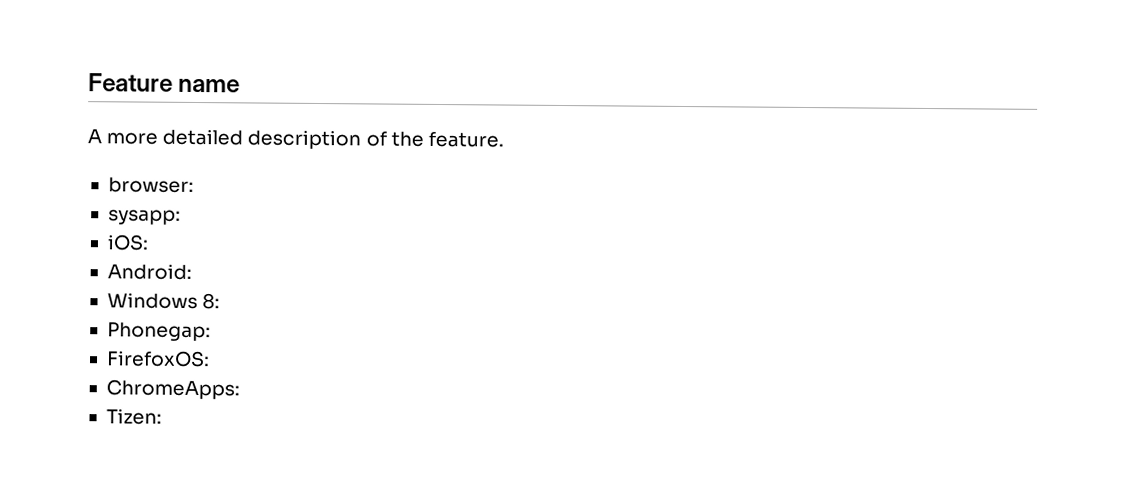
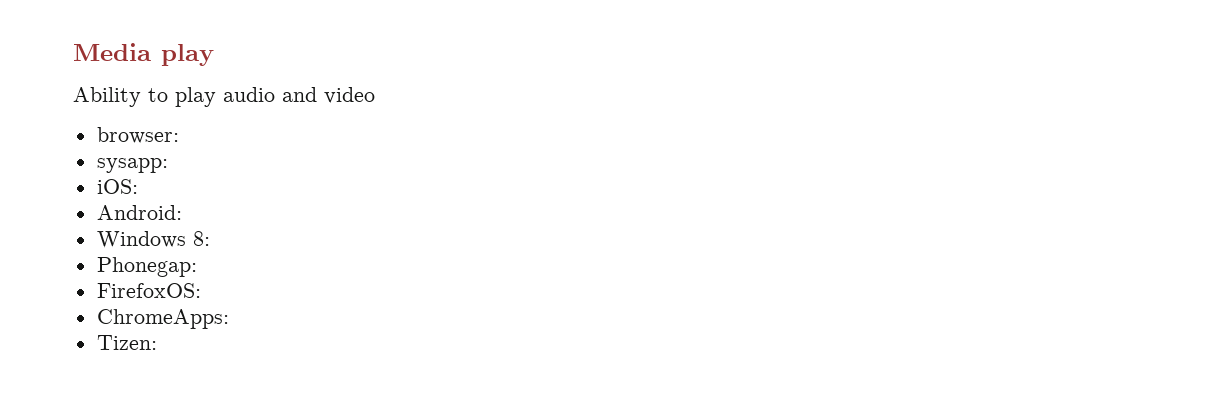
- Feature name
- A more detailed description of the feature.
+ Media play
+ Ability to play audio and video

